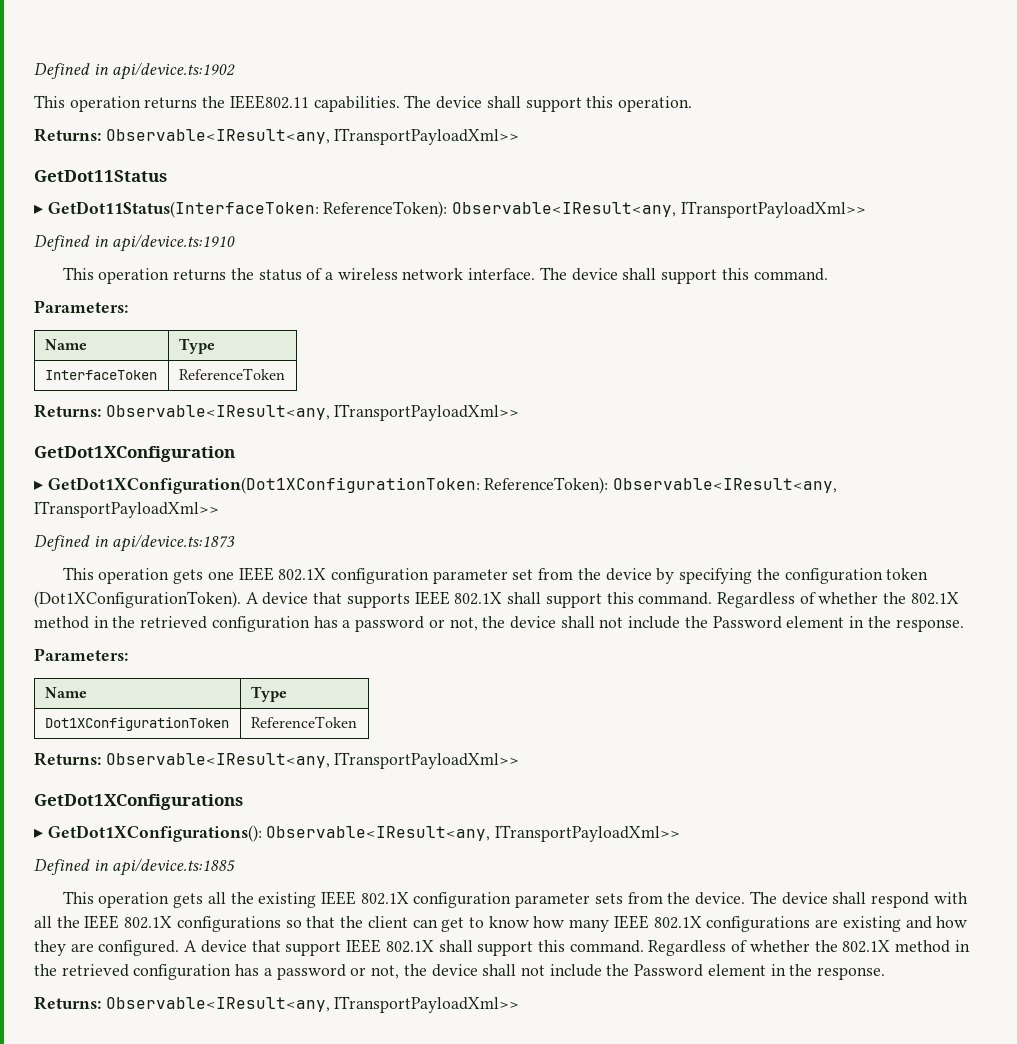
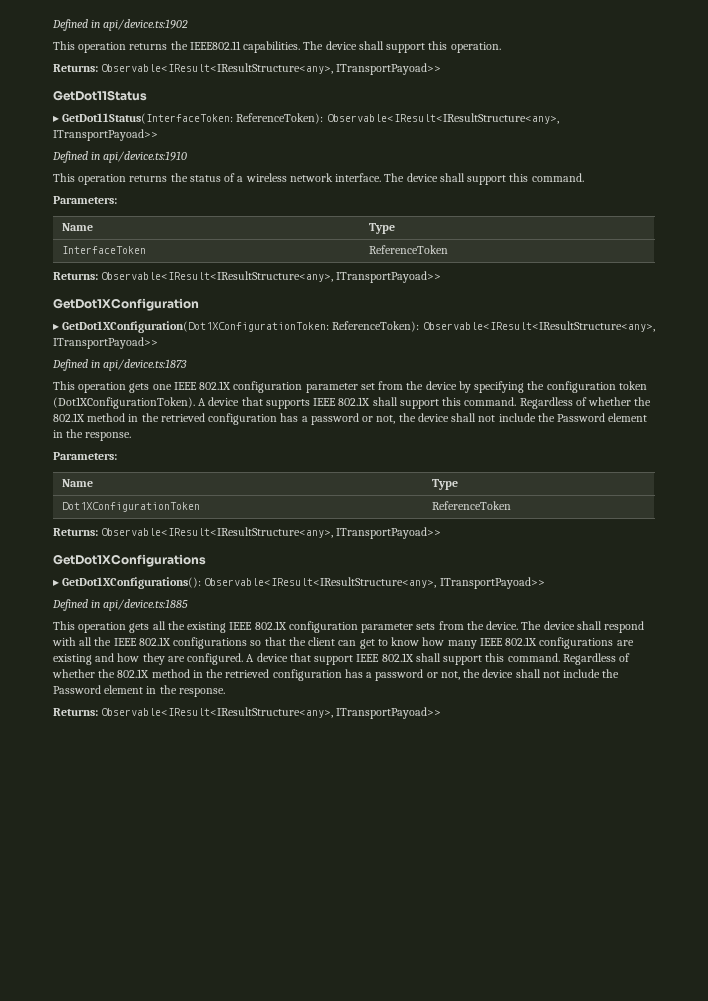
  The device shall support this operation.
- Returns: Observable<IResult<any, ITransportPayloadXml>>
+ Returns: Observable<IResult<IResultStructure<any>, ITransportPayoad>>
- ▸ GetDot11Status(InterfaceToken: ReferenceToken): Observable<IResult<any, ITransportPayloadXml>>
+ ▸ GetDot11Status(InterfaceToken: ReferenceToken): Observable<IResult<IResultStructure<any>, ITransportPayoad>>
  InterfaceToken | ReferenceToken
- Returns: Observable<IResult<any, ITransportPayloadXml>>
+ Returns: Observable<IResult<IResultStructure<any>, ITransportPayoad>>
- ▸ GetDot1XConfiguration(Dot1XConfigurationToken: ReferenceToken): Observable<IResult<any, ITransportPayloadXml>>
+ ▸ GetDot1XConfiguration(Dot1XConfigurationToken: ReferenceToken): Observable<IResult<IResultStructure<any>, ITransportPayoad>>
  Dot1XConfigurationToken | ReferenceToken
- Returns: Observable<IResult<any, ITransportPayloadXml>>
+ Returns: Observable<IResult<IResultStructure<any>, ITransportPayoad>>
- ▸ GetDot1XConfigurations(): Observable<IResult<any, ITransportPayloadXml>>
+ ▸ GetDot1XConfigurations(): Observable<IResult<IResultStructure<any>, ITransportPayoad>>
  A device that support IEEE 802.1X shall support this command. Regardless of whether the 802.1X method in the retrieved configuration has a password or not, the device shall not include the Password element in the response.
- Returns: Observable<IResult<any, ITransportPayloadXml>>
+ Returns: Observable<IResult<IResultStructure<any>, ITransportPayoad>>

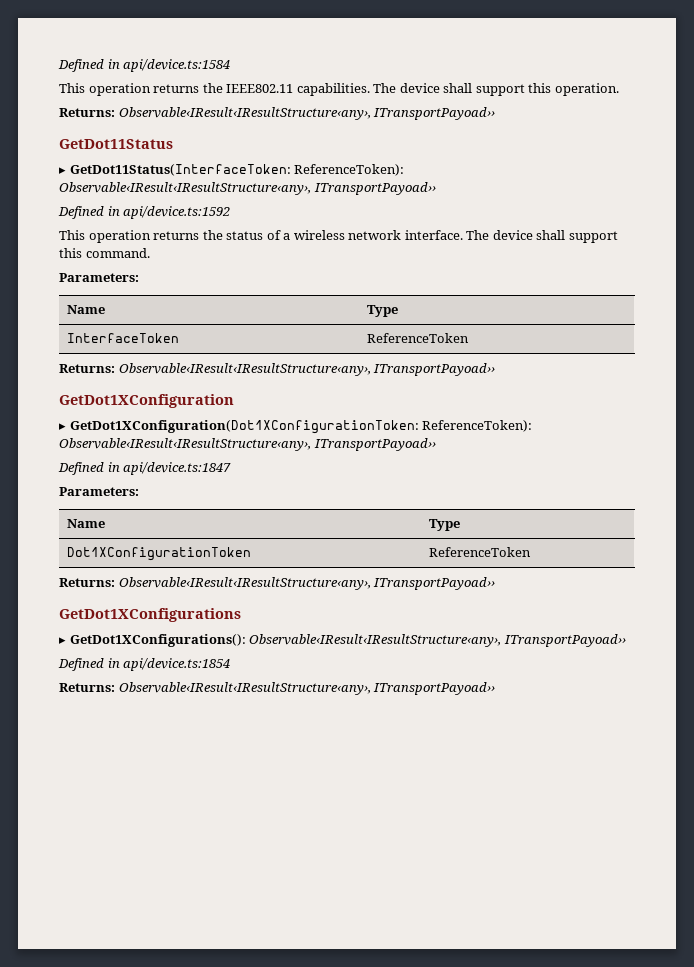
- Defined in api/device.ts:1902
+ Defined in api/device.ts:1584
  The device shall support this operation.
- Returns: Observable<IResult<IResultStructure<any>, ITransportPayoad>>
+ Returns: Observable‹IResult‹IResultStructure‹any›, ITransportPayoad››
- ▸ GetDot11Status(InterfaceToken: ReferenceToken): Observable<IResult<IResultStructure<any>, ITransportPayoad>>
- Defined in api/device.ts:1910
+ ▸ GetDot11Status(InterfaceToken: ReferenceToken): Observable‹IResult‹IResultStructure‹any›, ITransportPayoad››
+ Defined in api/device.ts:1592
  InterfaceToken | ReferenceToken
- Returns: Observable<IResult<IResultStructure<any>, ITransportPayoad>>
+ Returns: Observable‹IResult‹IResultStructure‹any›, ITransportPayoad››
- ▸ GetDot1XConfiguration(Dot1XConfigurationToken: ReferenceToken): Observable<IResult<IResultStructure<any>, ITransportPayoad>>
- Defined in api/device.ts:1873
- This operation gets one IEEE 802.1X configuration parameter set from the device by specifying the configuration token (Dot1XConfigurationToken). A device that supports IEEE 802.1X shall support this command. Regardless of whether the 802.1X method in the retrieved configuration has a password or not, the device shall not include the Password element in the response.
+ ▸ GetDot1XConfiguration(Dot1XConfigurationToken: ReferenceToken): Observable‹IResult‹IResultStructure‹any›, ITransportPayoad››
+ Defined in api/device.ts:1847
  Dot1XConfigurationToken | ReferenceToken
- Returns: Observable<IResult<IResultStructure<any>, ITransportPayoad>>
+ Returns: Observable‹IResult‹IResultStructure‹any›, ITransportPayoad››
- ▸ GetDot1XConfigurations(): Observable<IResult<IResultStructure<any>, ITransportPayoad>>
- Defined in api/device.ts:1885
- This operation gets all the existing IEEE 802.1X configuration parameter sets from the device. The device shall respond with all the IEEE 802.1X configurations so that the client can get to know how many IEEE 802.1X configurations are existing and how they are configured. A device that support IEEE 802.1X shall support this command. Regardless of whether the 802.1X method in the retrieved configuration has a password or not, the device shall not include the Password element in the response.
- Returns: Observable<IResult<IResultStructure<any>, ITransportPayoad>>
+ ▸ GetDot1XConfigurations(): Observable‹IResult‹IResultStructure‹any›, ITransportPayoad››
+ Defined in api/device.ts:1854
+ Returns: Observable‹IResult‹IResultStructure‹any›, ITransportPayoad››

